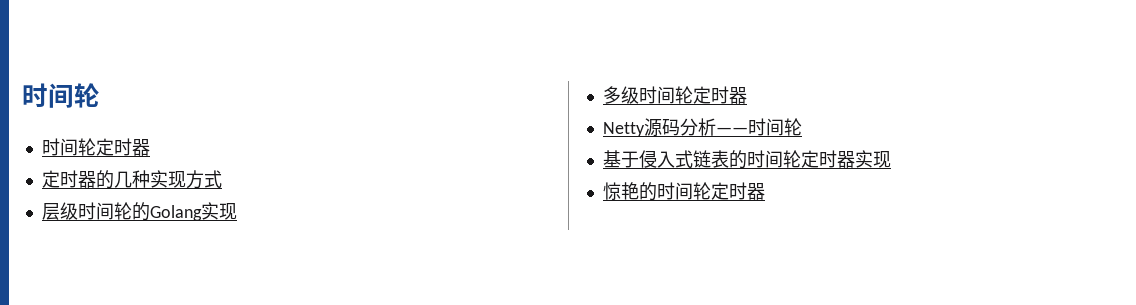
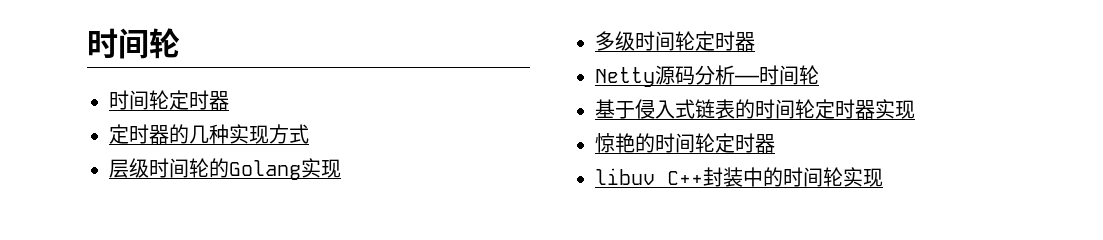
+ libuv C++封装中的时间轮实现

